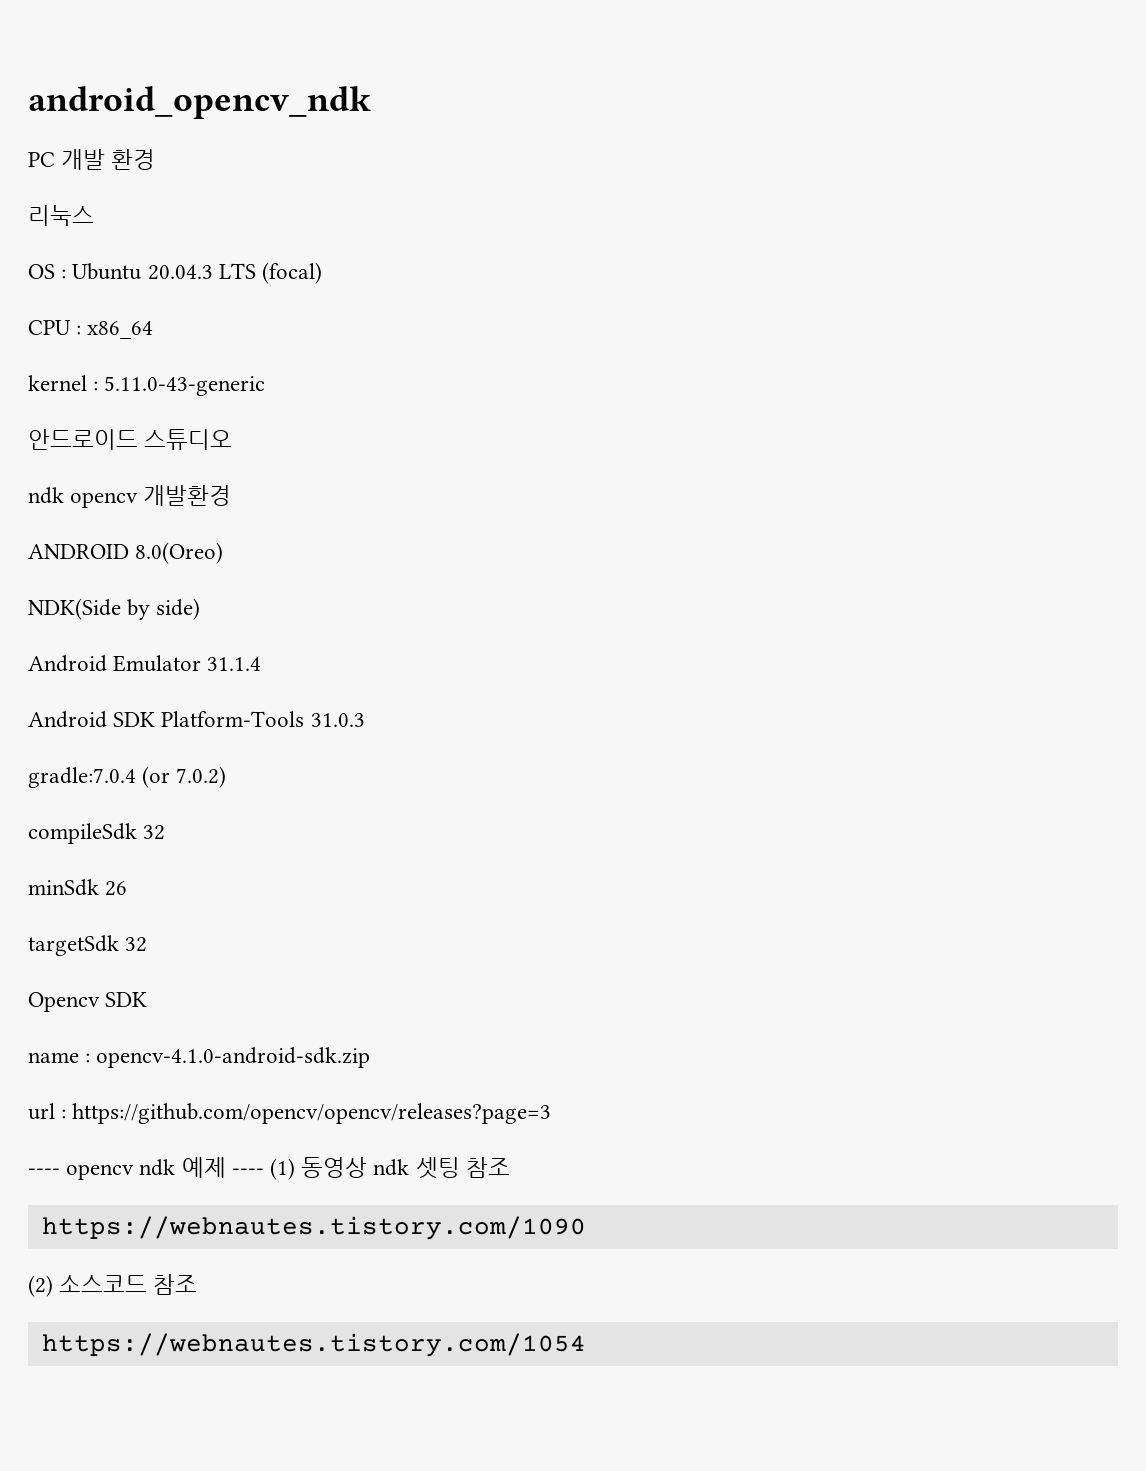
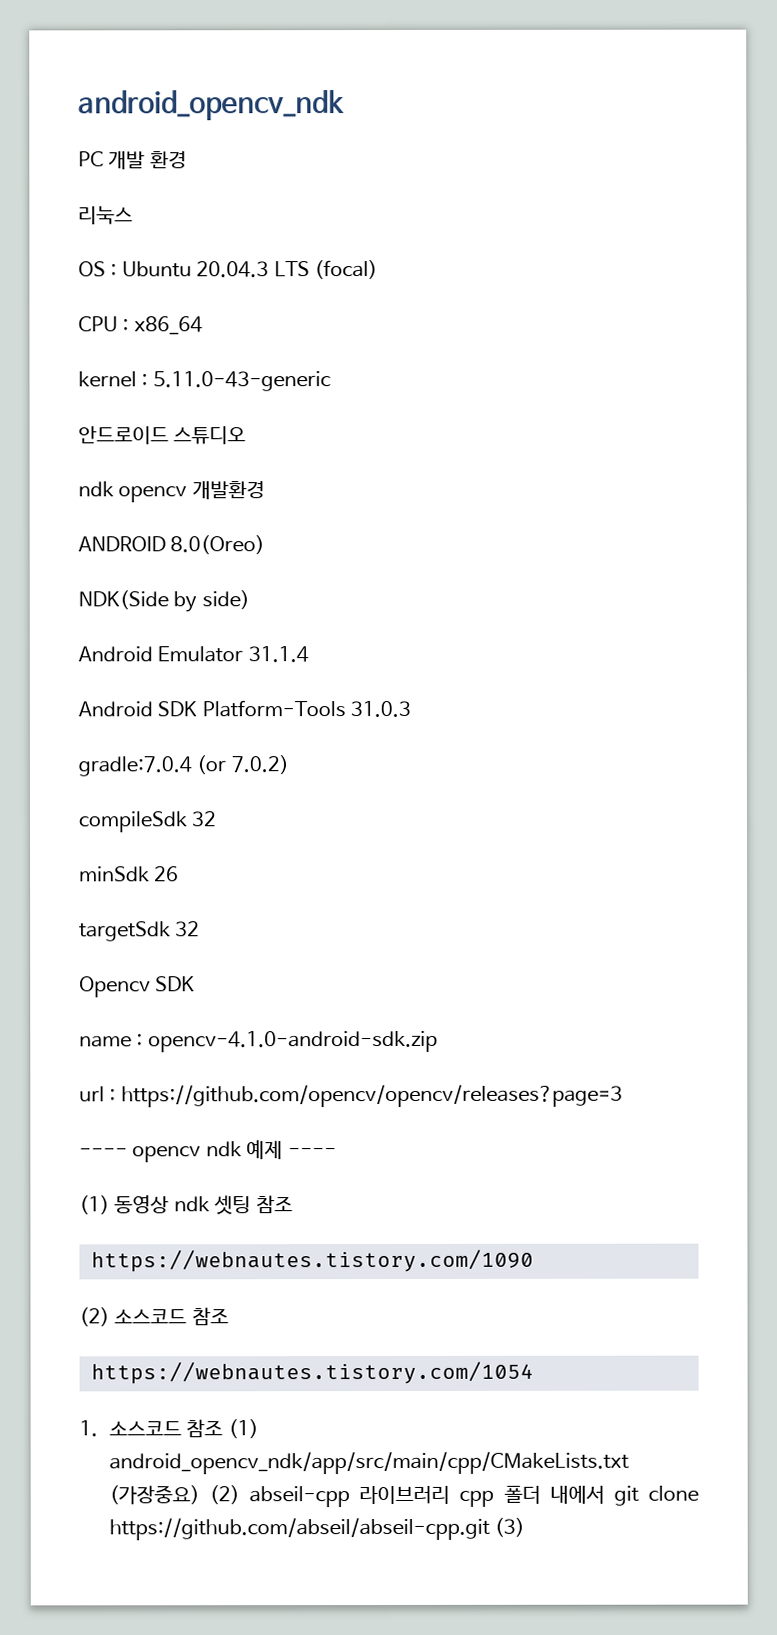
- ---- opencv ndk 예제 ---- (1) 동영상 ndk 셋팅 참조
+ ---- opencv ndk 예제 ----
+ (1) 동영상 ndk 셋팅 참조
+ 1. 소스코드 참조 (1) android_opencv_ndk/app/src/main/cpp/CMakeLists.txt (가장중요) (2) abseil-cpp 라이브러리 cpp 폴더 내에서 git clone https://github.com/abseil/abseil-cpp.git (3)

